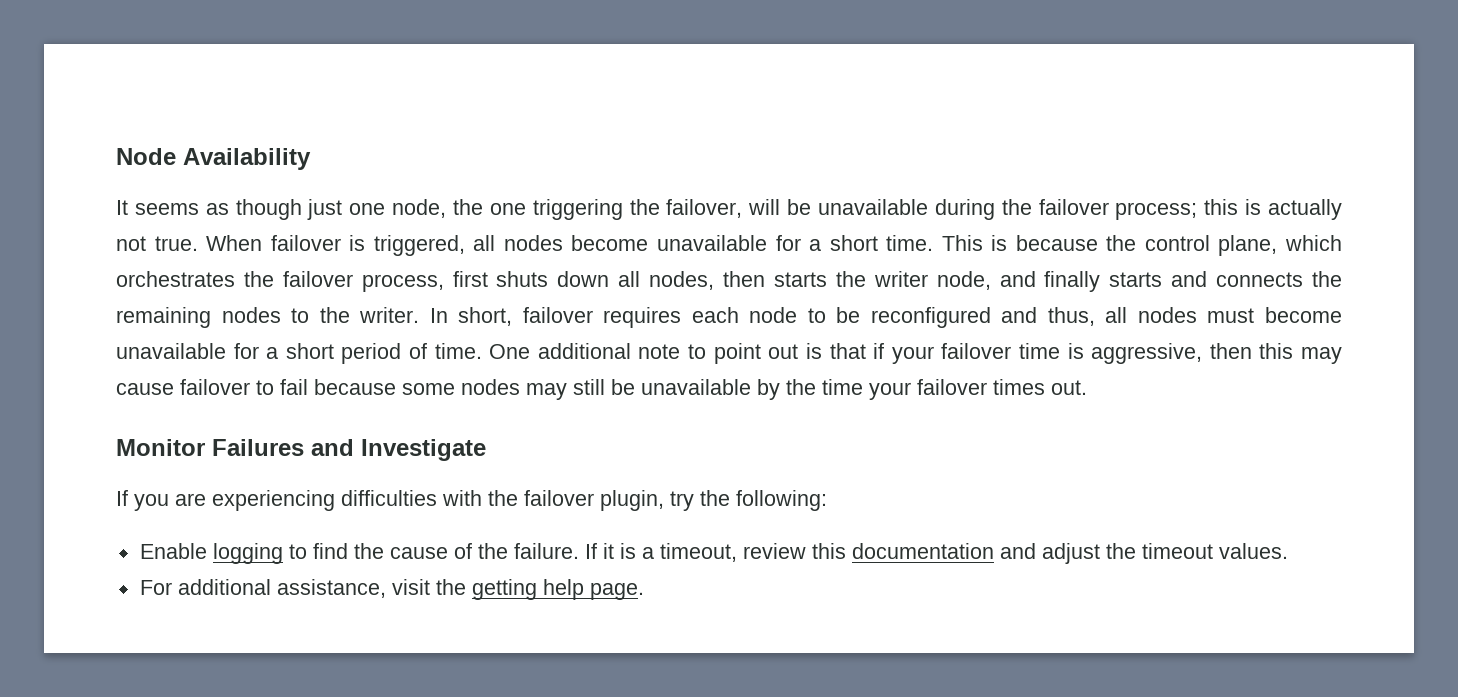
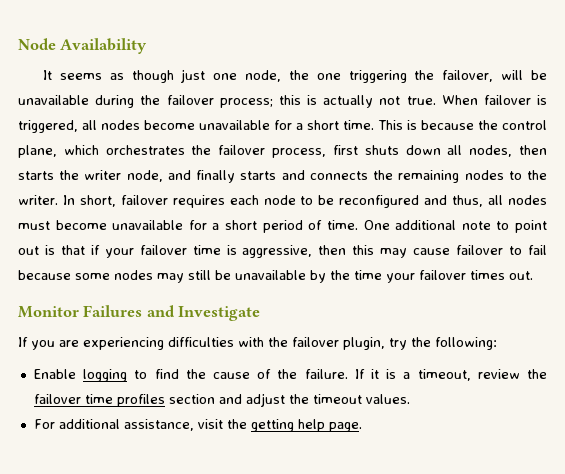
- If it is a timeout, review this documentation and adjust the timeout values.
+ If it is a timeout, review the failover time profiles section and adjust the timeout values.

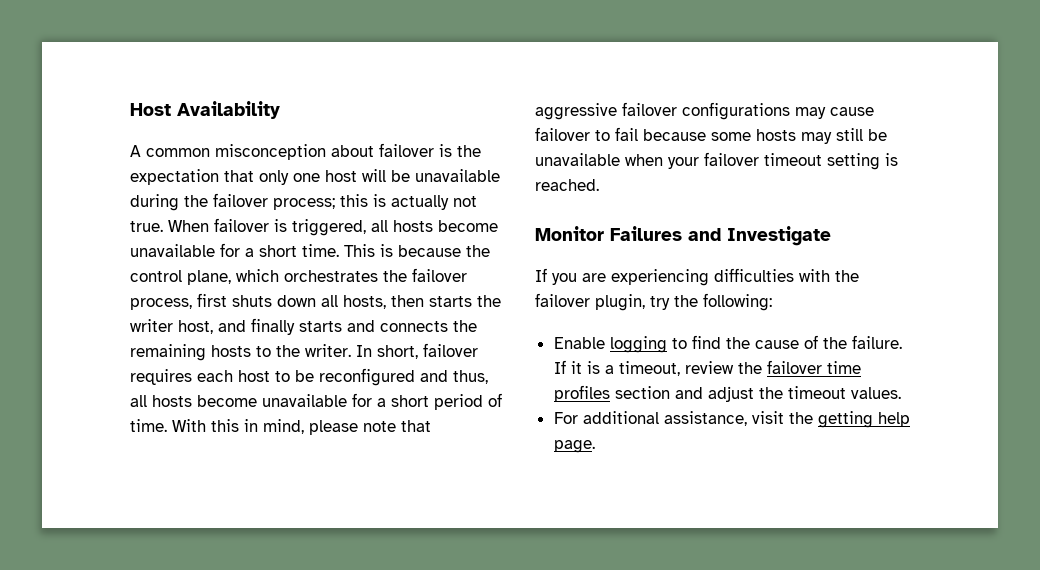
- Node Availability
+ Host Availability
- It seems as though just one node, the one triggering the failover, will be unavailable during the failover process; this is actually not true.
+ A common misconception about failover is the expectation that only one host will be unavailable during the failover process; this is actually not true.
- When failover is triggered, all nodes become unavailable for a short time.
+ When failover is triggered, all hosts become unavailable for a short time.
- This is because the control plane, which orchestrates the failover process, first shuts down all nodes, then starts the writer node, and finally starts and connects the remaining nodes to the writer.
+ This is because the control plane, which orchestrates the failover process, first shuts down all hosts, then starts the writer host, and finally starts and connects the remaining hosts to the writer.
- In short, failover requires each node to be reconfigured and thus, all nodes must become unavailable for a short period of time.
+ In short, failover requires each host to be reconfigured and thus, all hosts become unavailable for a short period of time.
- One additional note to point out is that if your failover time is aggressive, then this may cause failover to fail because some nodes may still be unavailable by the time your failover times out.
+ With this in mind, please note that aggressive failover configurations may cause failover to fail because some hosts may still be unavailable when your failover timeout setting is reached.

